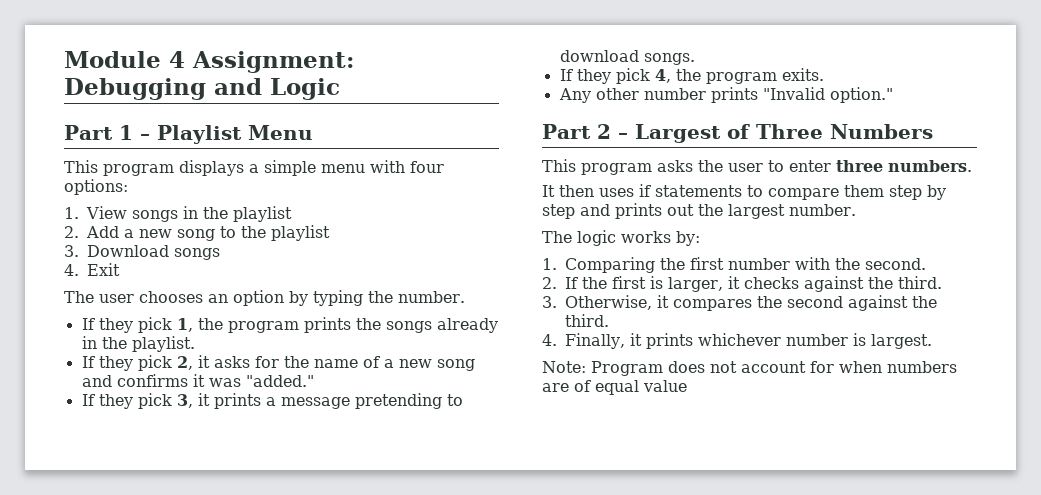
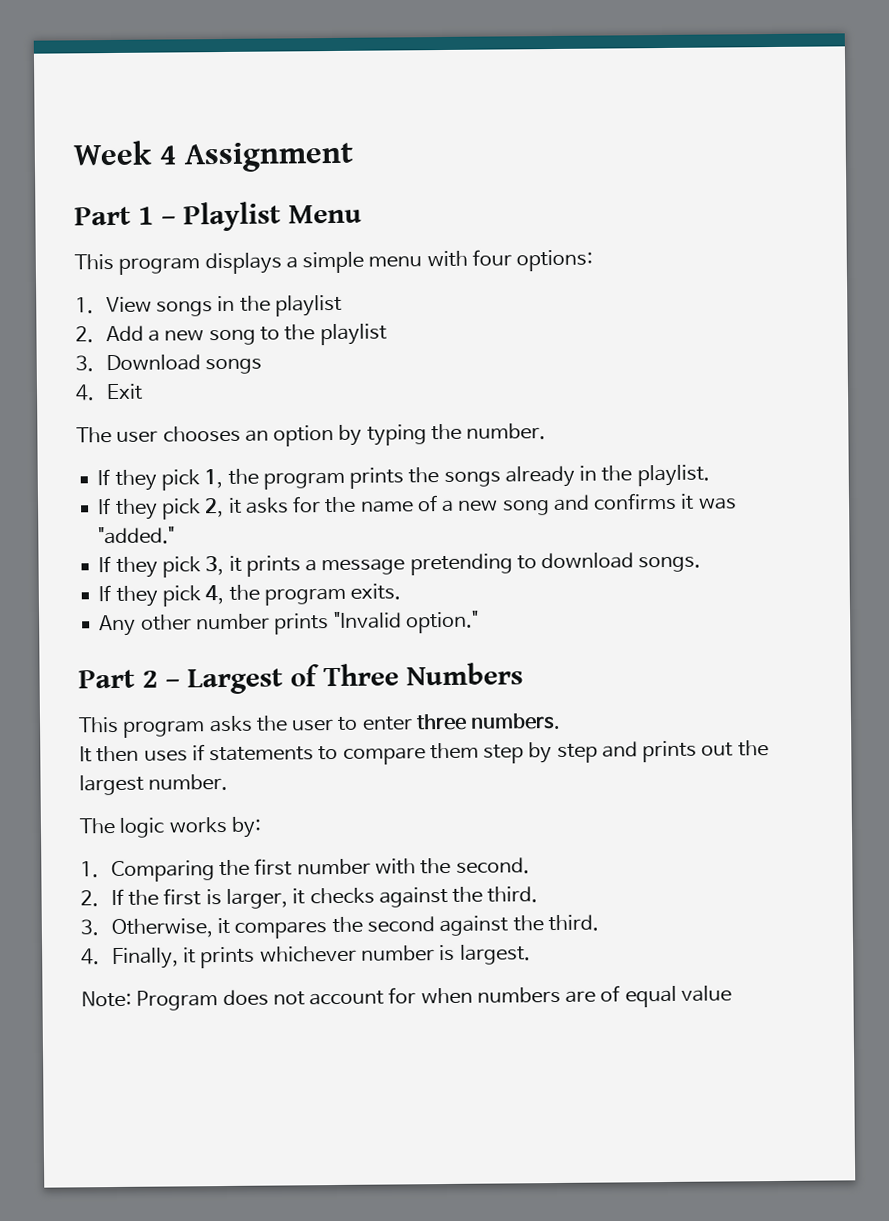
- Module 4 Assignment: Debugging and Logic
+ Week 4 Assignment

